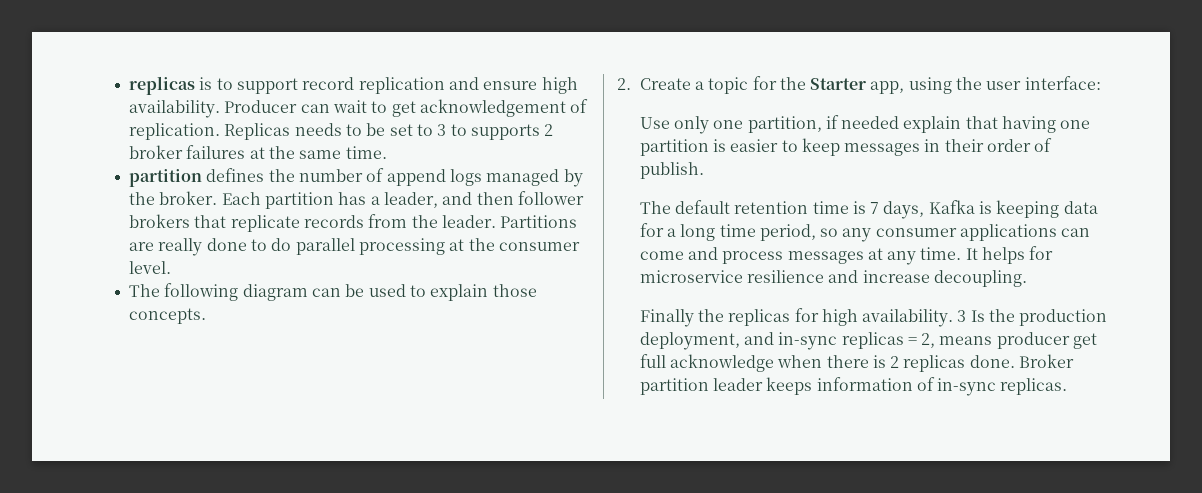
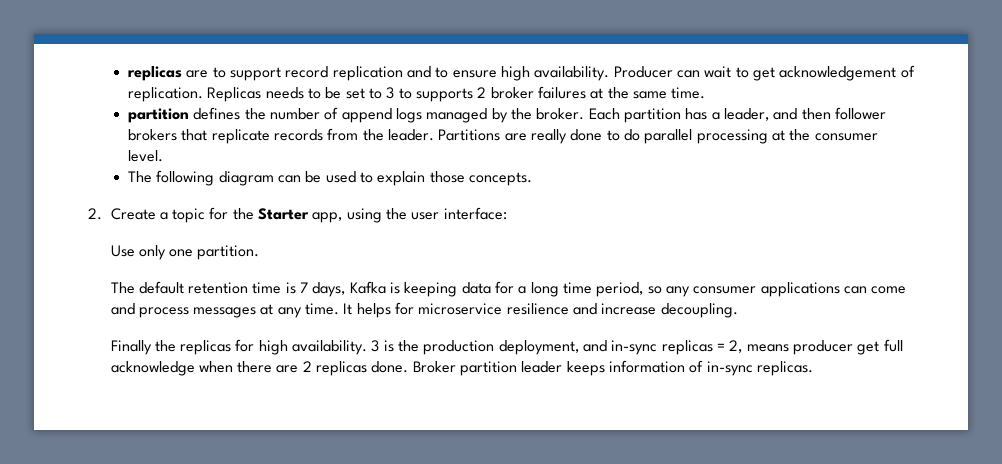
- replicas is to support record replication and ensure high availability.
+ replicas are to support record replication and to ensure high availability.
- Use only one partition, if needed explain that having one partition is easier to keep messages in their order of publish.
+ Use only one partition.
- 3 Is the production deployment, and in-sync replicas = 2, means producer get full acknowledge when there is 2 replicas done.
+ 3 is the production deployment, and in-sync replicas = 2, means producer get full acknowledge when there are 2 replicas done.

